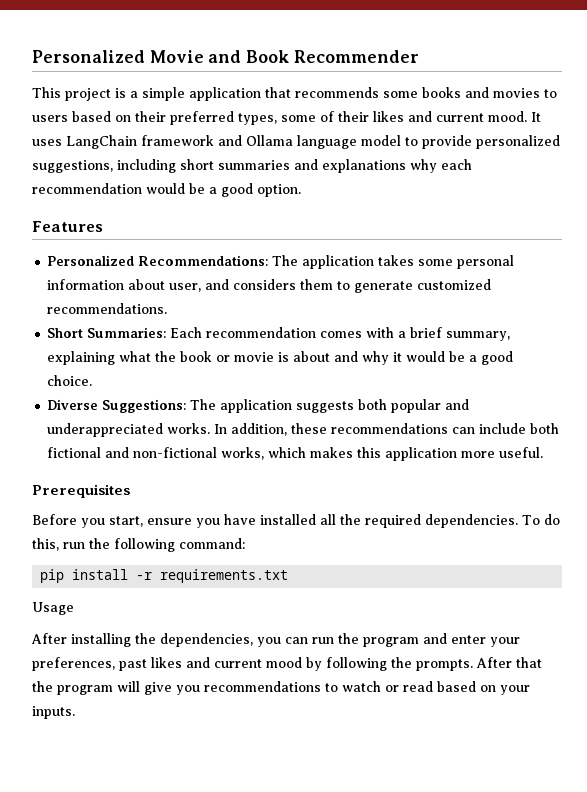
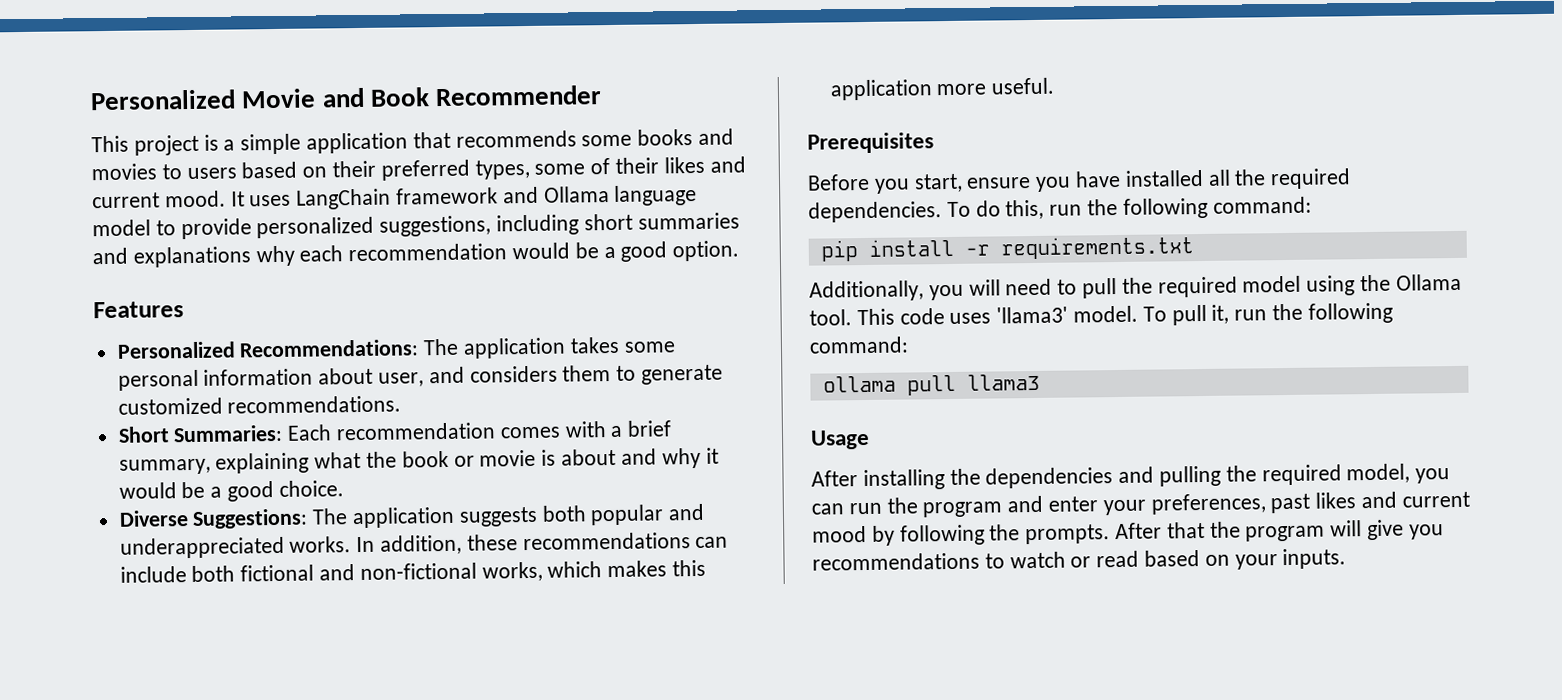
+ Additionally, you will need to pull the required model using the Ollama tool. This code uses 'llama3' model. To pull it, run the following command:
+ ollama pull llama3
  Usage
- After installing the dependencies, you can run the program and enter your preferences, past likes and current mood by following the prompts.
+ After installing the dependencies and pulling the required model, you can run the program and enter your preferences, past likes and current mood by following the prompts.

